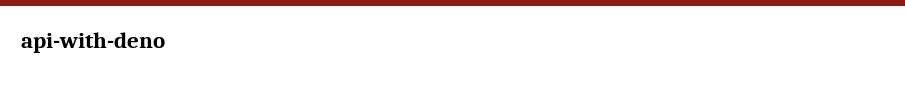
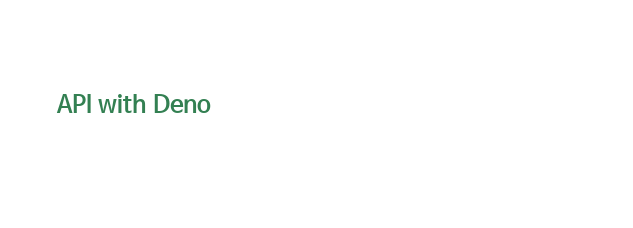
- api-with-deno
+ API with Deno

